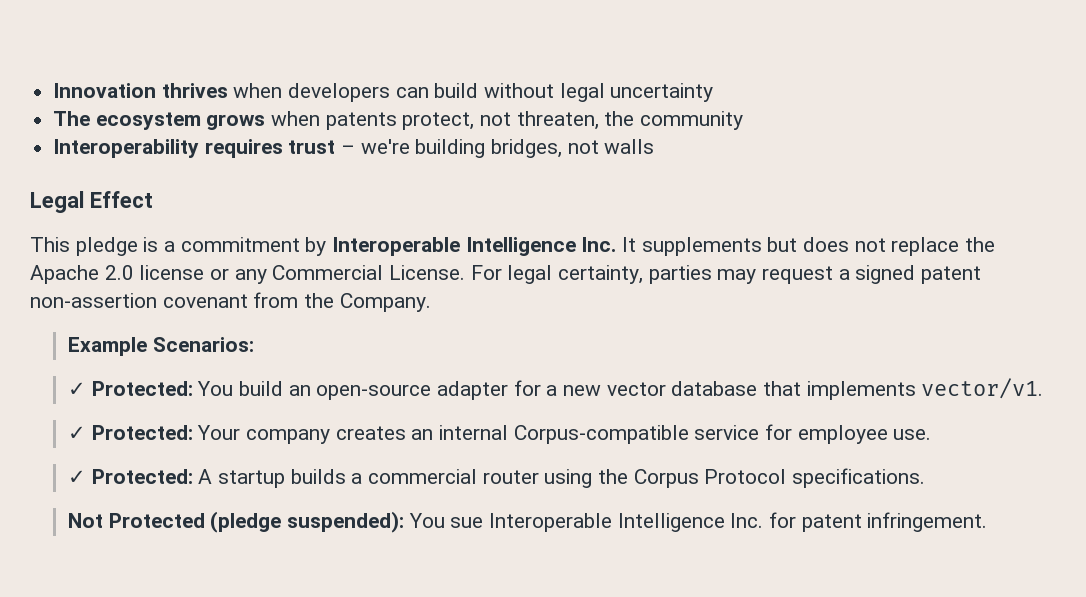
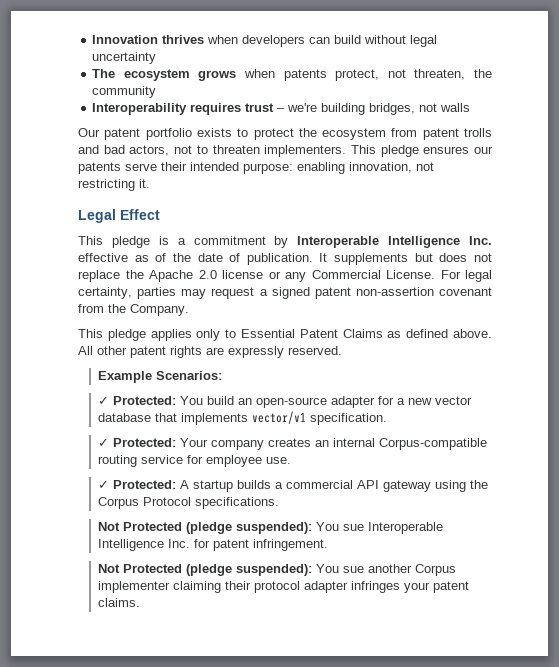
+ Our patent portfolio exists to protect the ecosystem from patent trolls and bad actors, not to threaten implementers. This pledge ensures our patents serve their intended purpose: enabling innovation, not restricting it.
- This pledge is a commitment by Interoperable Intelligence Inc. It supplements but does not replace the Apache 2.0 license or any Commercial License.
+ This pledge is a commitment by Interoperable Intelligence Inc. effective as of the date of publication. It supplements but does not replace the Apache 2.0 license or any Commercial License.
+ This pledge applies only to Essential Patent Claims as defined above. All other patent rights are expressly reserved.
- ✓ Protected: You build an open-source adapter for a new vector database that implements vector/v1.
+ ✓ Protected: You build an open-source adapter for a new vector database that implements vector/v1 specification.
- ✓ Protected: Your company creates an internal Corpus-compatible service for employee use.
+ ✓ Protected: Your company creates an internal Corpus-compatible routing service for employee use.
- ✓ Protected: A startup builds a commercial router using the Corpus Protocol specifications.
+ ✓ Protected: A startup builds a commercial API gateway using the Corpus Protocol specifications.
+ Not Protected (pledge suspended): You sue another Corpus implementer claiming their protocol adapter infringes your patent claims.

